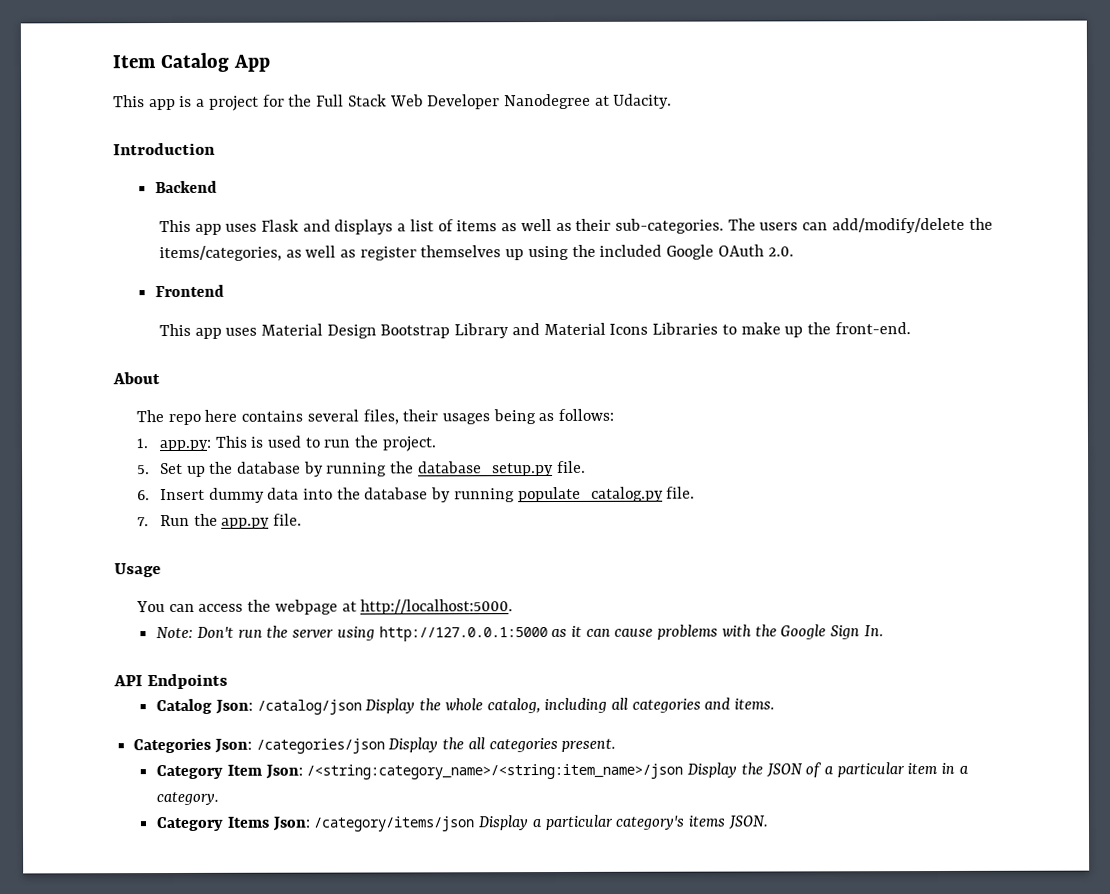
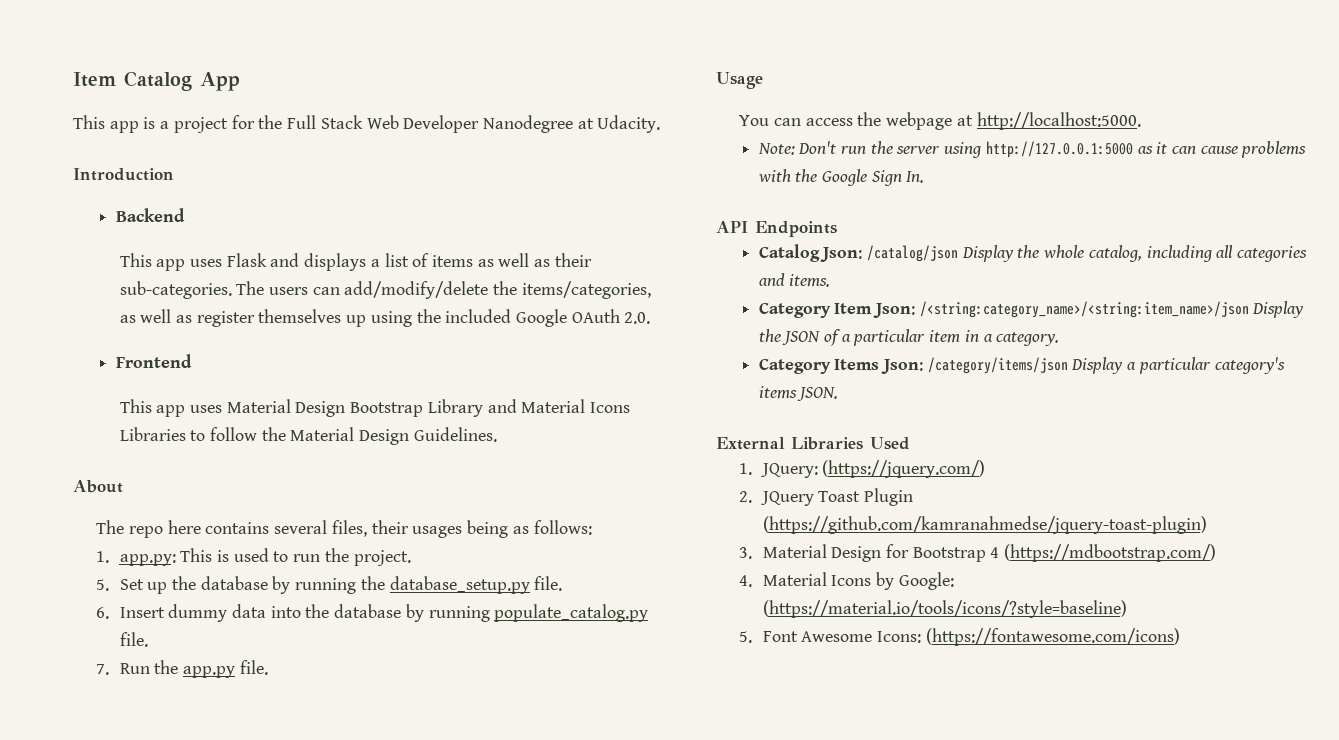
- This app uses Material Design Bootstrap Library and Material Icons Libraries to make up the front-end.
+ This app uses Material Design Bootstrap Library and Material Icons Libraries to follow the Material Design Guidelines.
- Categories Json: /categories/json Display the all categories present.
+ External Libraries Used
+ 1. JQuery: (https://jquery.com/)
+ 2. JQuery Toast Plugin (https://github.com/kamranahmedse/jquery-toast-plugin)
+ 3. Material Design for Bootstrap 4 (https://mdbootstrap.com/)
+ 4. Material Icons by Google: (https://material.io/tools/icons/?style=baseline)
+ 5. Font Awesome Icons: (https://fontawesome.com/icons)

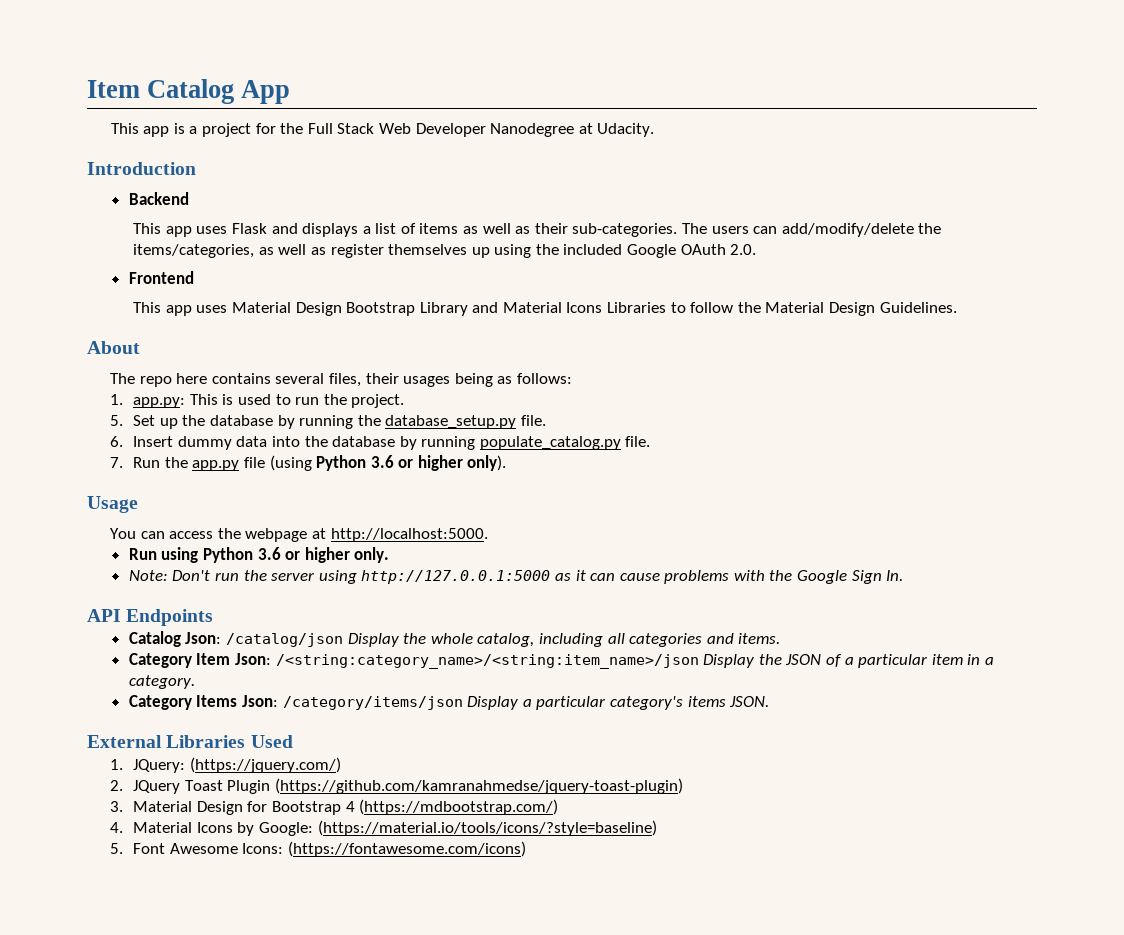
- 7. Run the app.py file.
+ 7. Run the app.py file (using Python 3.6 or higher only).
+ Run using Python 3.6 or higher only.

